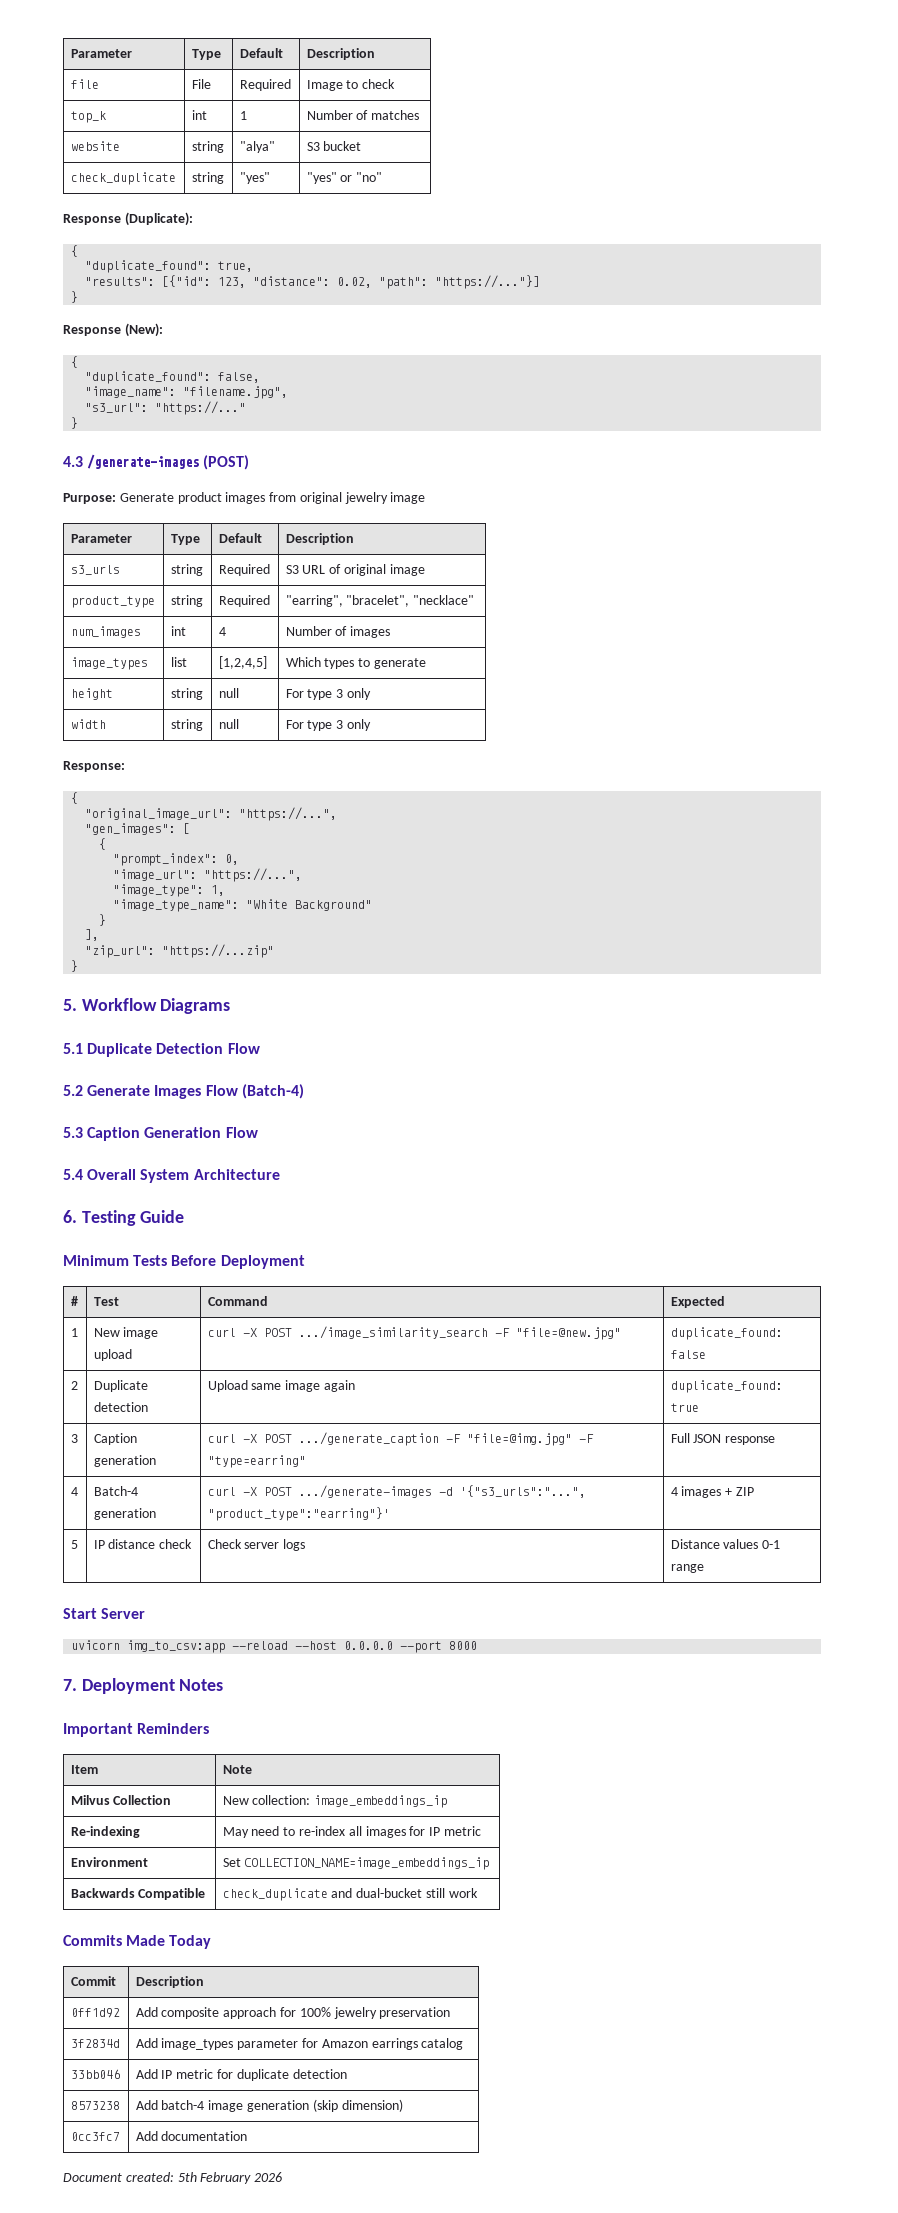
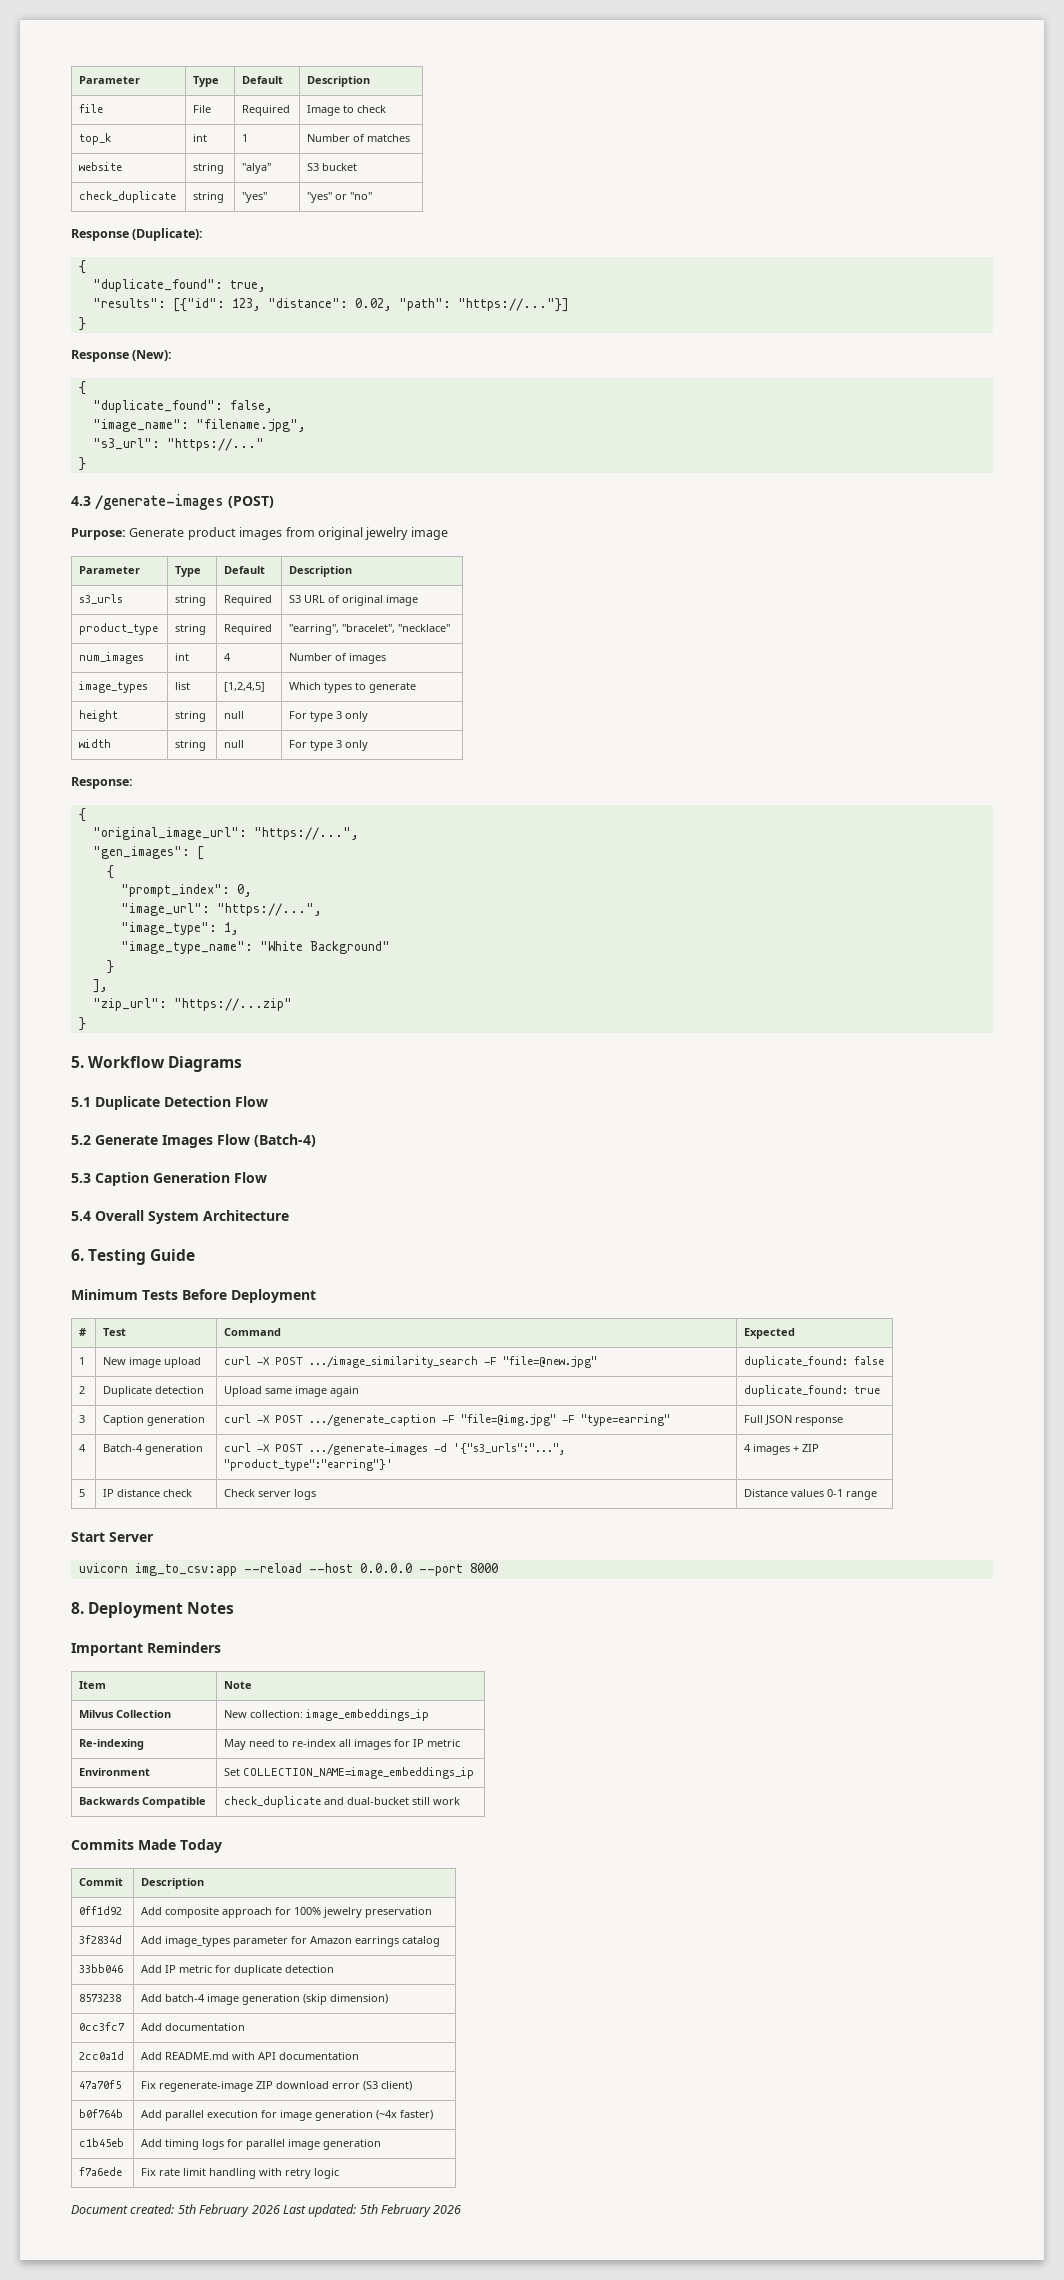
- 7. Deployment Notes
+ 8. Deployment Notes
+ 2cc0a1d | Add README.md with API documentation
+ 47a70f5 | Fix regenerate-image ZIP download error (S3 client)
+ b0f764b | Add parallel execution for image generation (~4x faster)
+ c1b45eb | Add timing logs for parallel image generation
+ f7a6ede | Fix rate limit handling with retry logic
- Document created: 5th February 2026
+ Document created: 5th February 2026 Last updated: 5th February 2026

